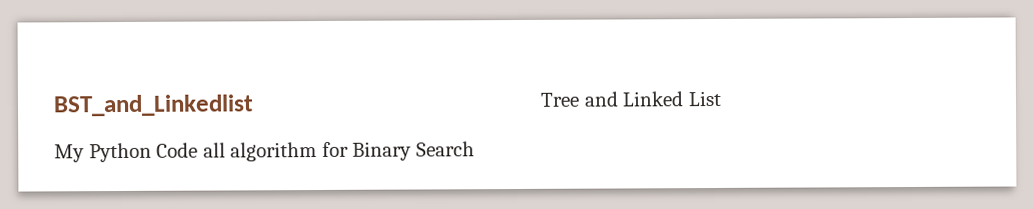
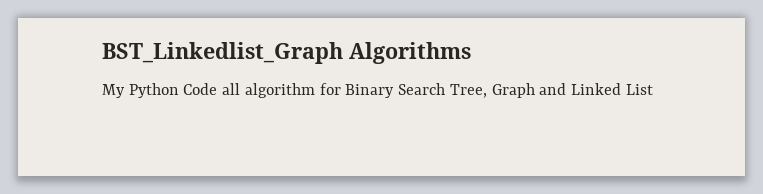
- BST_and_Linkedlist
+ BST_Linkedlist_Graph Algorithms
- My Python Code all algorithm for Binary Search Tree and Linked List
+ My Python Code all algorithm for Binary Search Tree, Graph and Linked List

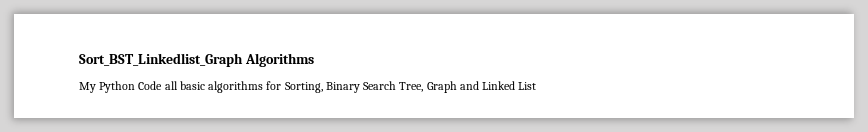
- BST_Linkedlist_Graph Algorithms
+ Sort_BST_Linkedlist_Graph Algorithms
- My Python Code all algorithm for Binary Search Tree, Graph and Linked List
+ My Python Code all basic algorithms for Sorting, Binary Search Tree, Graph and Linked List

